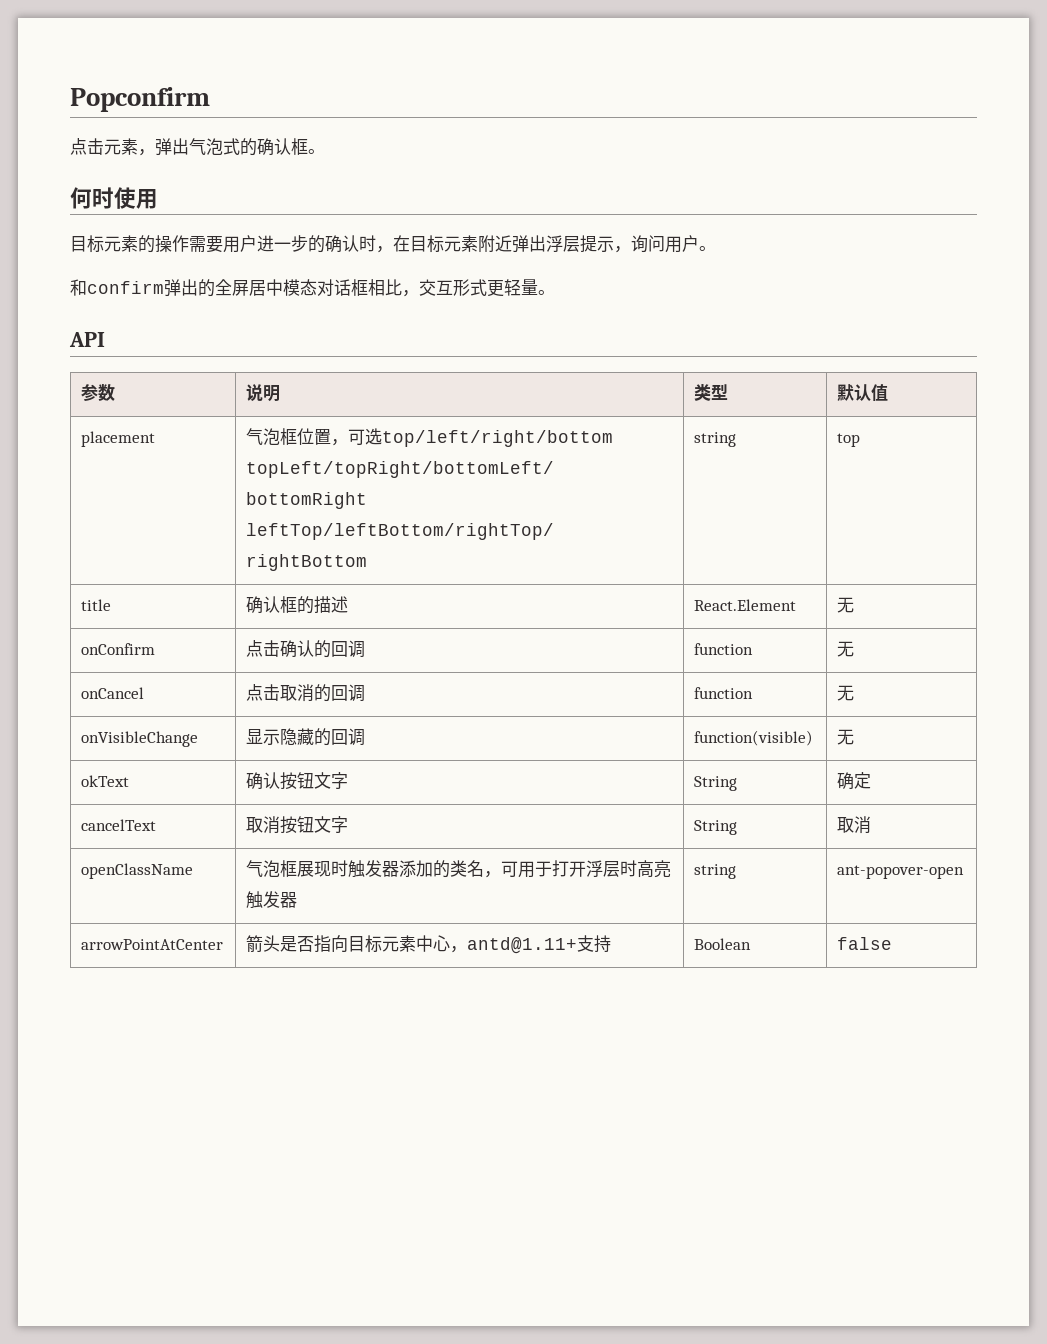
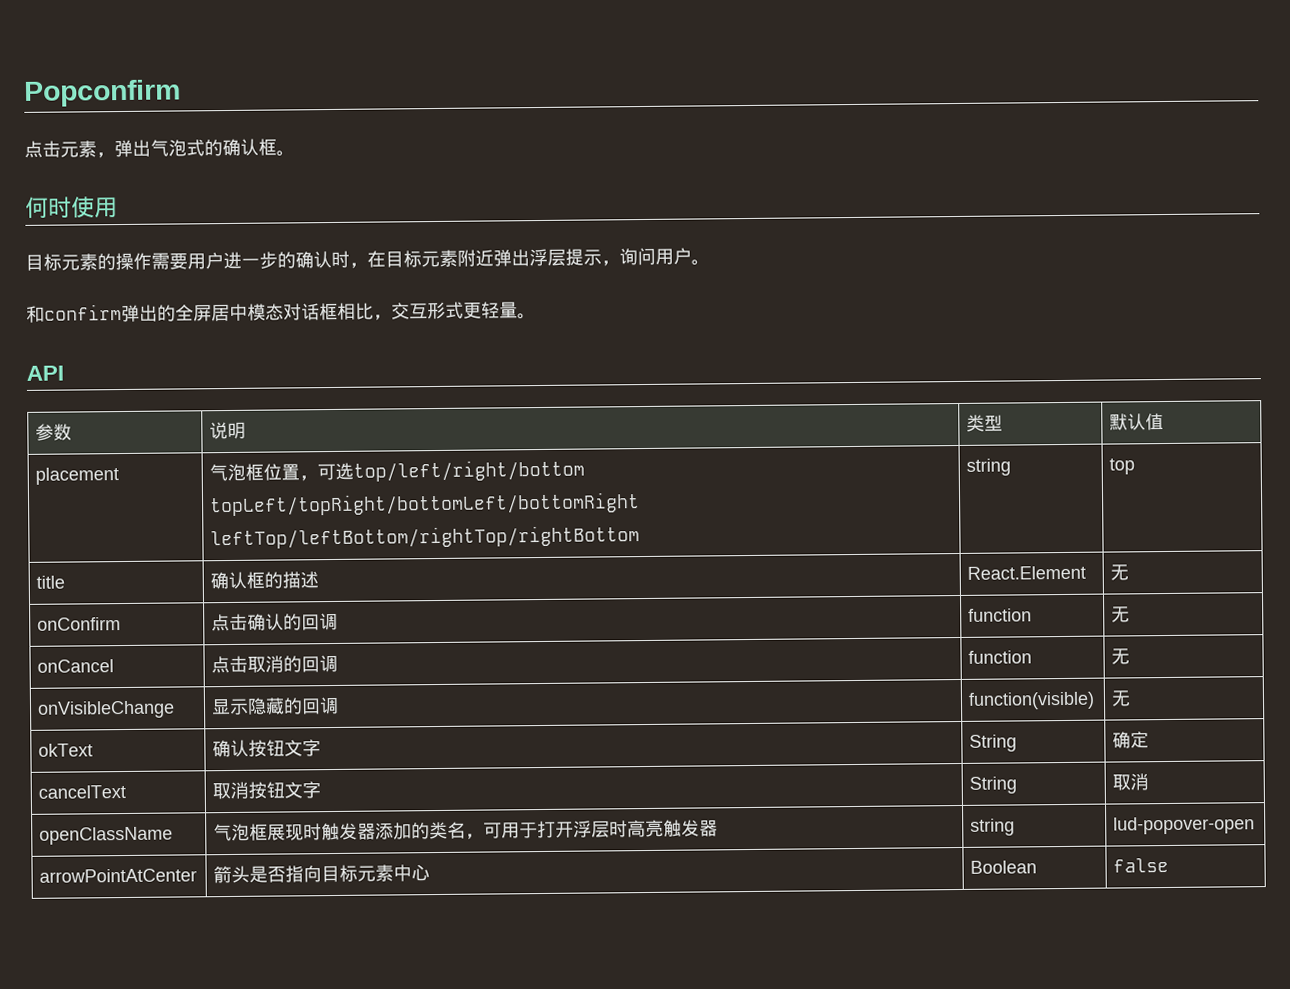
- openClassName | 气泡框展现时触发器添加的类名，可用于打开浮层时高亮触发器 | string | ant-popover-open
+ openClassName | 气泡框展现时触发器添加的类名，可用于打开浮层时高亮触发器 | string | lud-popover-open
- arrowPointAtCenter | 箭头是否指向目标元素中心，antd@1.11+支持 | Boolean | false
+ arrowPointAtCenter | 箭头是否指向目标元素中心 | Boolean | false

